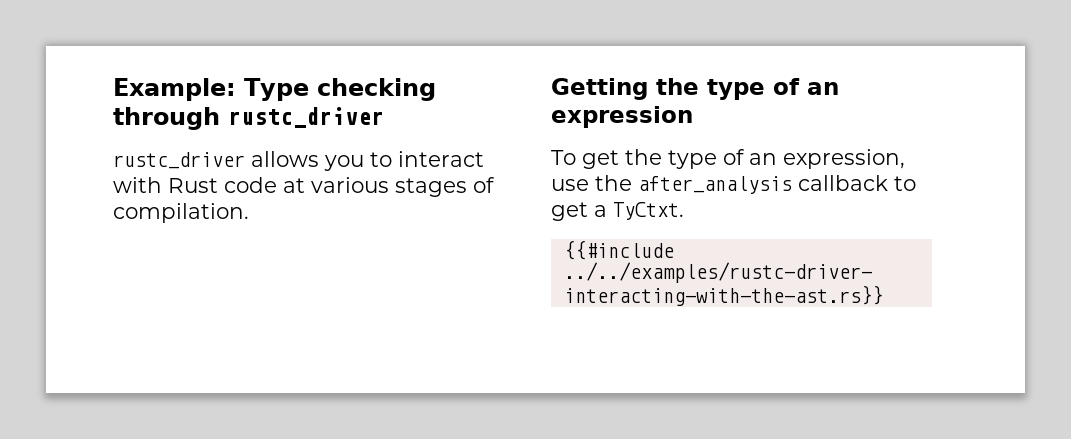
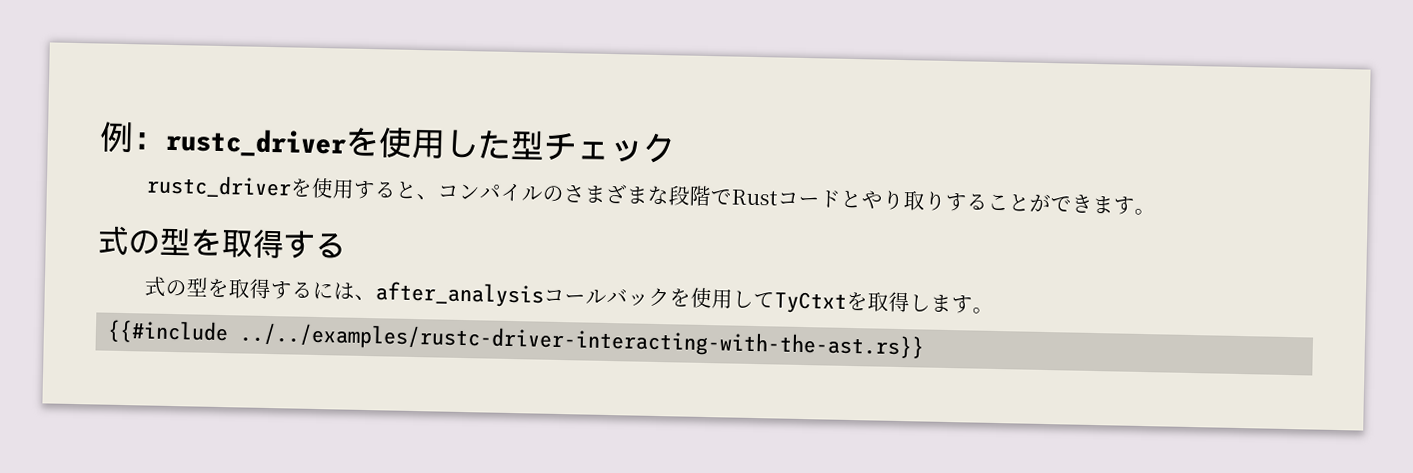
- Example: Type checking through rustc_driver
- rustc_driver allows you to interact with Rust code at various stages of compilation.
- Getting the type of an expression
- To get the type of an expression, use the after_analysis callback to get a TyCtxt.
+ 例：rustc_driverを使用した型チェック
+ rustc_driverを使用すると、コンパイルのさまざまな段階でRustコードとやり取りすることができます。
+ 式の型を取得する
+ 式の型を取得するには、after_analysisコールバックを使用してTyCtxtを取得します。

